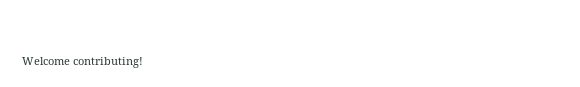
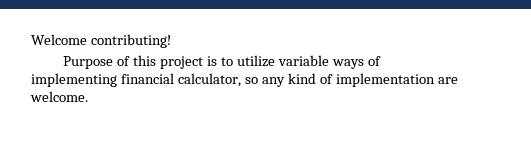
+ Purpose of this project is to utilize variable ways of implementing financial calculator, so any kind of implementation are welcome.

